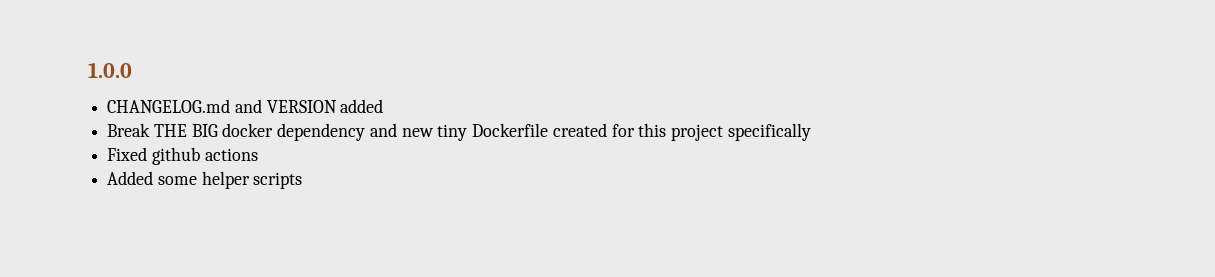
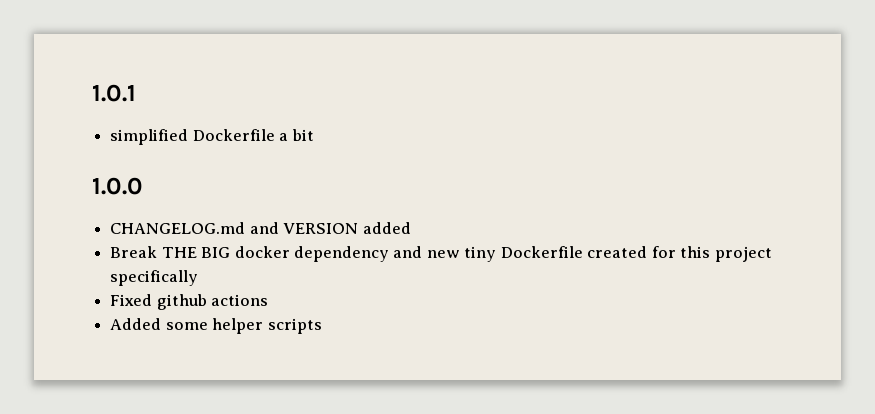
+ 1.0.1
+ simplified Dockerfile a bit

